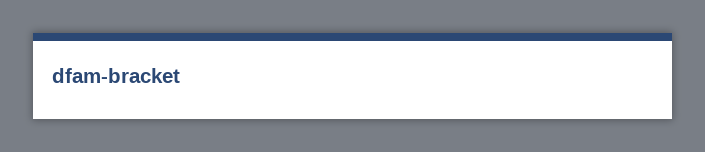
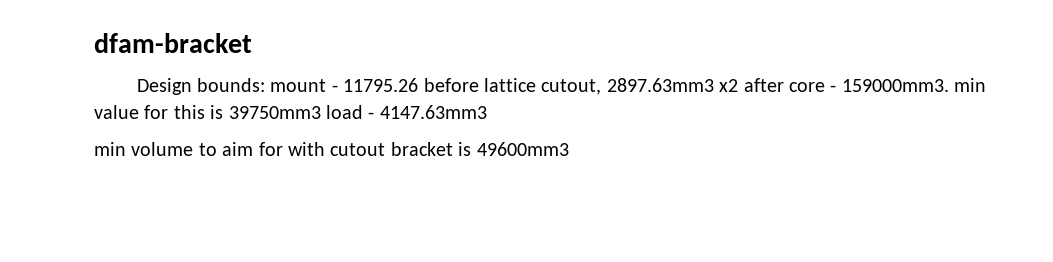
+ Design bounds: mount - 11795.26 before lattice cutout, 2897.63mm3 x2 after core - 159000mm3. min value for this is 39750mm3 load - 4147.63mm3
+ min volume to aim for with cutout bracket is 49600mm3

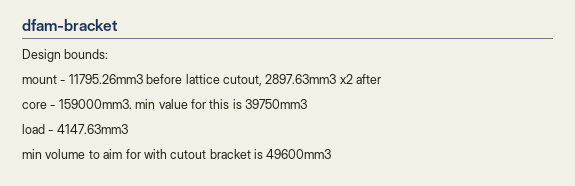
- Design bounds: mount - 11795.26 before lattice cutout, 2897.63mm3 x2 after core - 159000mm3. min value for this is 39750mm3 load - 4147.63mm3
+ Design bounds:
+ mount - 11795.26mm3 before lattice cutout, 2897.63mm3 x2 after
+ core - 159000mm3. min value for this is 39750mm3
+ load - 4147.63mm3

